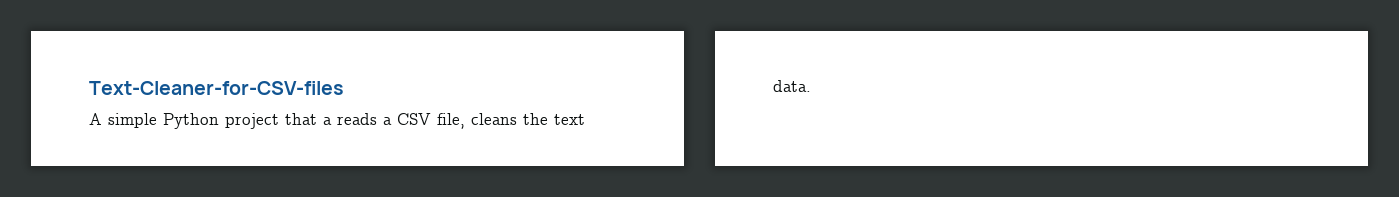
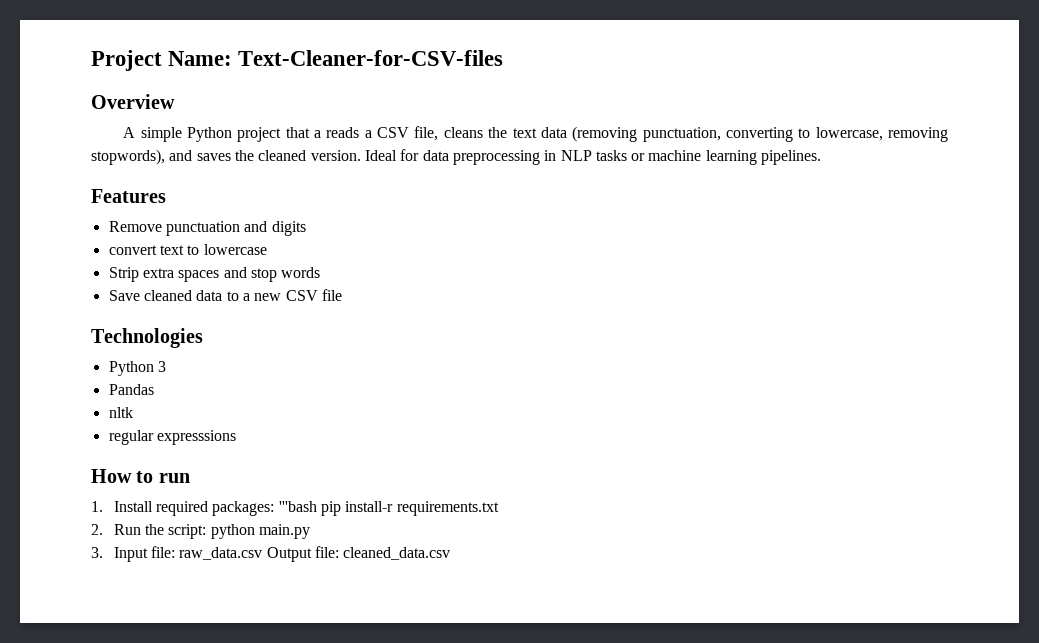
- Text-Cleaner-for-CSV-files
+ Project Name: Text-Cleaner-for-CSV-files
+ Overview
- A simple Python project that a reads a CSV file, cleans the text data.
+ A simple Python project that a reads a CSV file, cleans the text data (removing punctuation, converting to lowercase, removing stopwords), and saves the cleaned version. Ideal for data preprocessing in NLP tasks or machine learning pipelines.
+ Features
+ Remove punctuation and digits
+ convert text to lowercase
+ Strip extra spaces and stop words
+ Save cleaned data to a new CSV file
+ Technologies
+ Python 3
+ Pandas
+ nltk
+ regular expresssions
+ How to run
+ 1. Install required packages: '''bash pip install-r requirements.txt
+ 2. Run the script: python main.py
+ 3. Input file: raw_data.csv Output file: cleaned_data.csv

